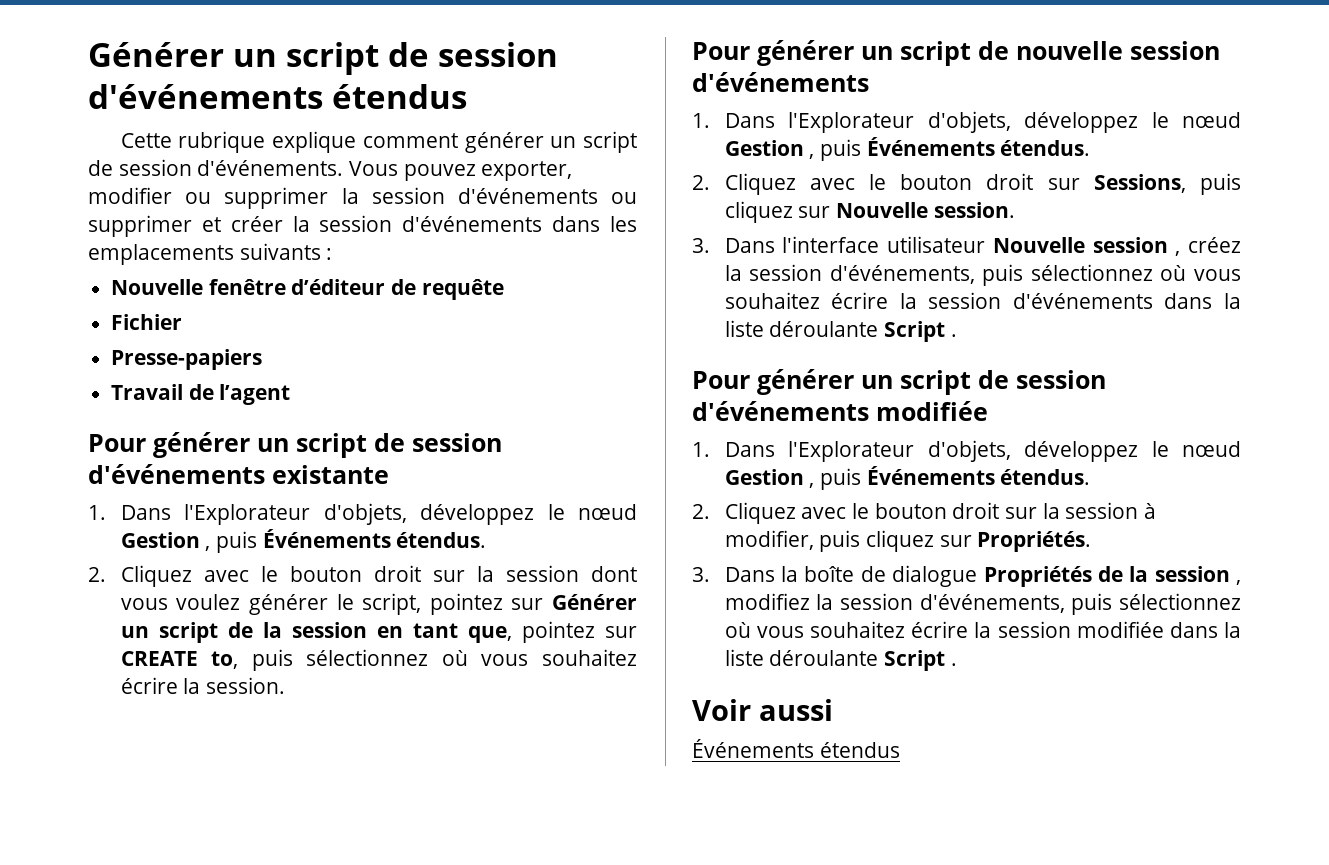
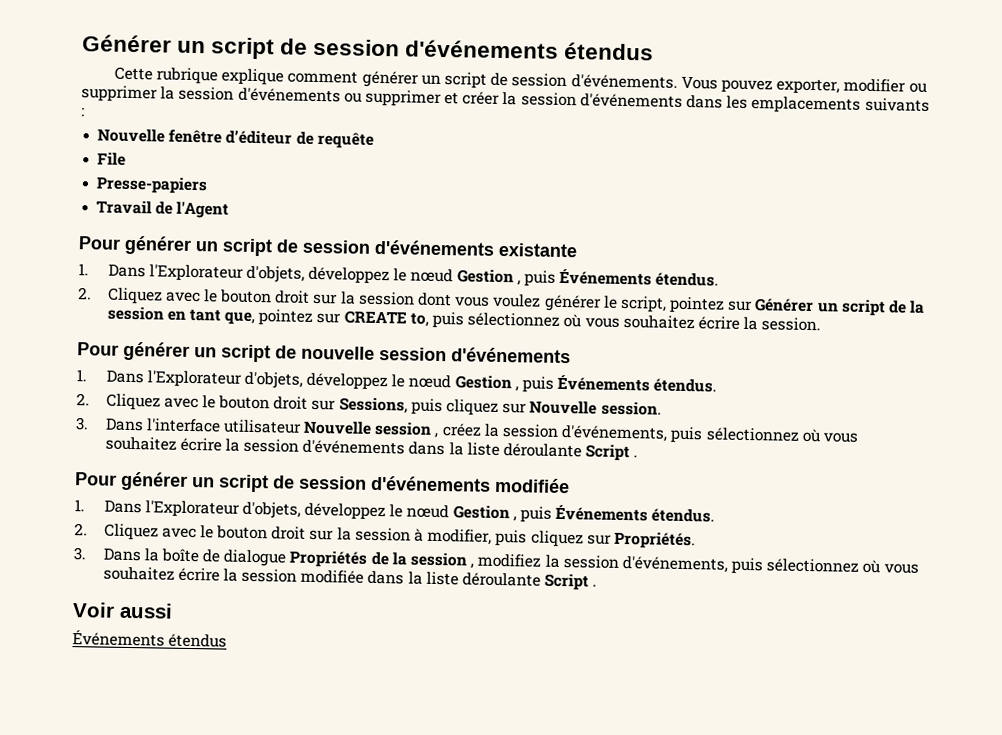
- Fichier
+ File
- Travail de l’agent
+ Travail de l'Agent

